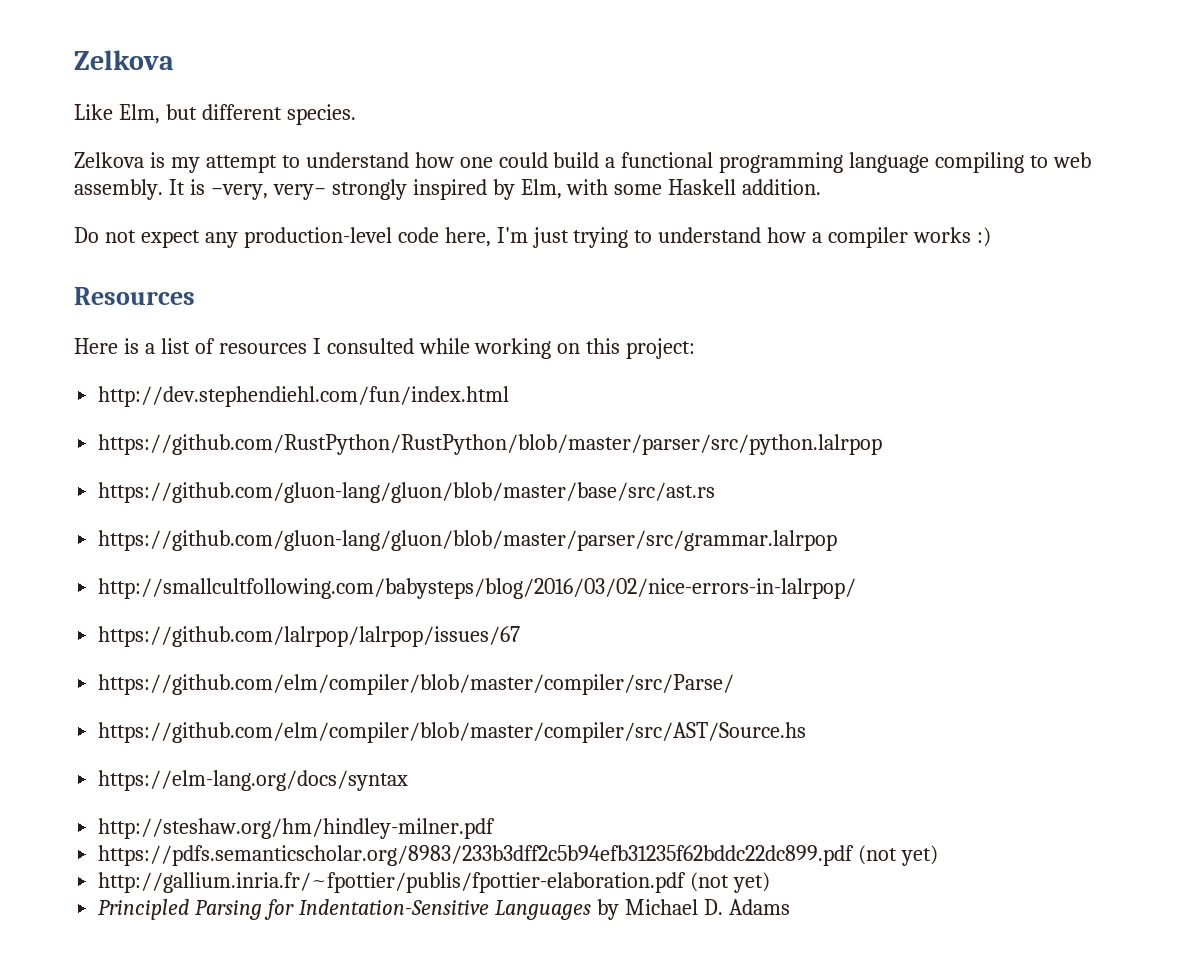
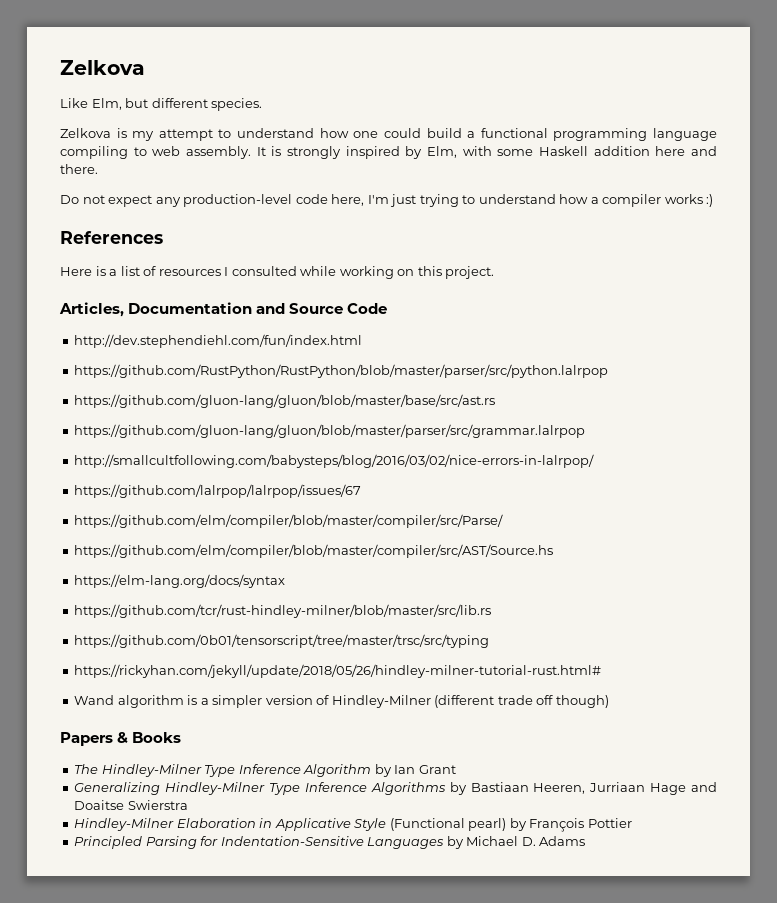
- It is −very, very− strongly inspired by Elm, with some Haskell addition.
+ It is strongly inspired by Elm, with some Haskell addition here and there.
- Resources
+ References
- Here is a list of resources I consulted while working on this project:
+ Here is a list of resources I consulted while working on this project.
+ Articles, Documentation and Source Code
- http://steshaw.org/hm/hindley-milner.pdf
- https://pdfs.semanticscholar.org/8983/233b3dff2c5b94efb31235f62bddc22dc899.pdf (not yet)
- http://gallium.inria.fr/~fpottier/publis/fpottier-elaboration.pdf (not yet)
+ https://github.com/tcr/rust-hindley-milner/blob/master/src/lib.rs
+ https://github.com/0b01/tensorscript/tree/master/trsc/src/typing
+ https://rickyhan.com/jekyll/update/2018/05/26/hindley-milner-tutorial-rust.html#
+ Wand algorithm is a simpler version of Hindley-Milner (different trade off though)
+ Papers & Books
+ The Hindley-Milner Type Inference Algorithm by Ian Grant
+ Generalizing Hindley-Milner Type Inference Algorithms by Bastiaan Heeren, Jurriaan Hage and Doaitse Swierstra
+ Hindley-Milner Elaboration in Applicative Style (Functional pearl) by François Pottier

